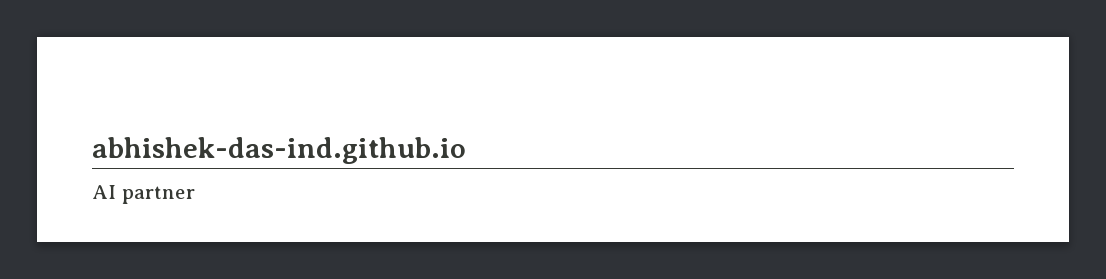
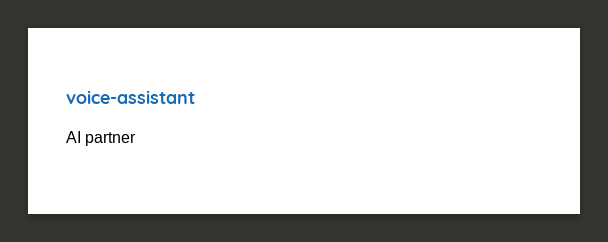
- abhishek-das-ind.github.io
+ voice-assistant

